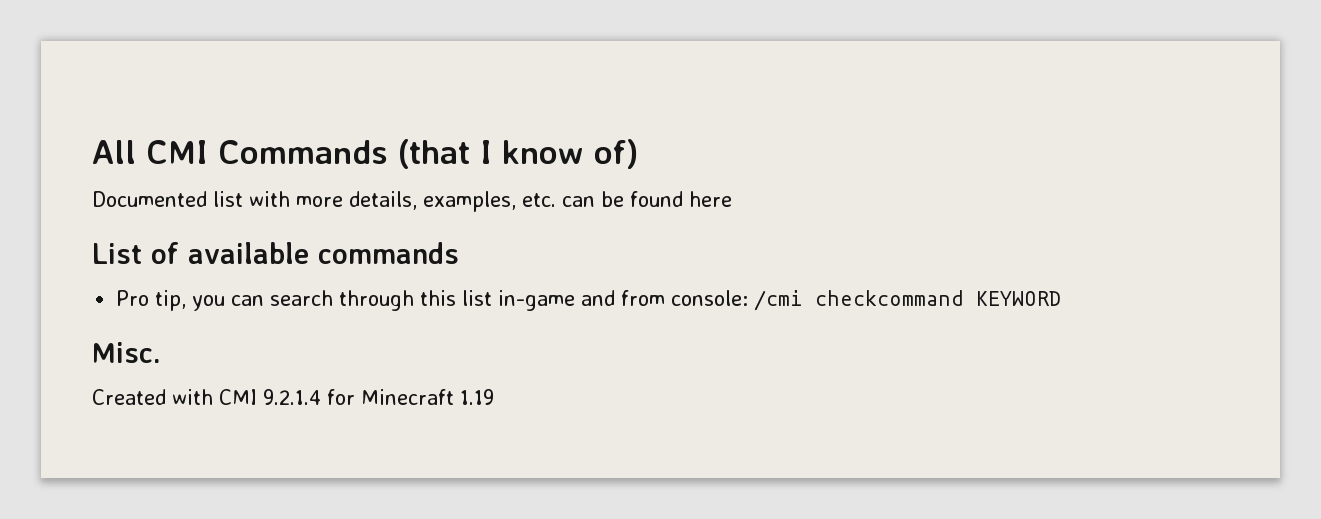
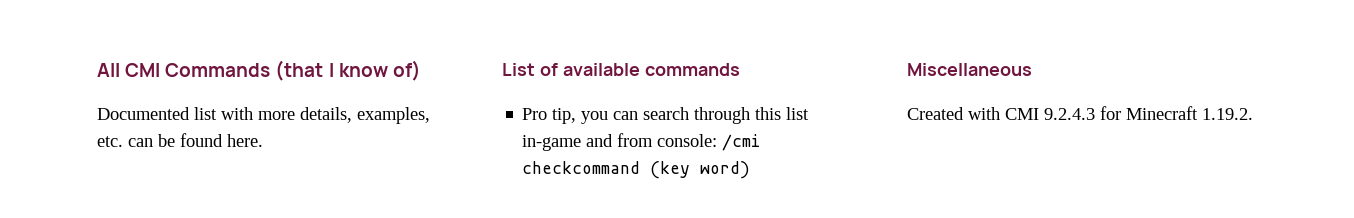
- Documented list with more details, examples, etc. can be found here
+ Documented list with more details, examples, etc. can be found here.
- Pro tip, you can search through this list in-game and from console: /cmi checkcommand KEYWORD
- Misc.
+ Pro tip, you can search through this list in-game and from console: /cmi checkcommand (key word)
+ Miscellaneous
- Created with CMI 9.2.1.4 for Minecraft 1.19
+ Created with CMI 9.2.4.3 for Minecraft 1.19.2.

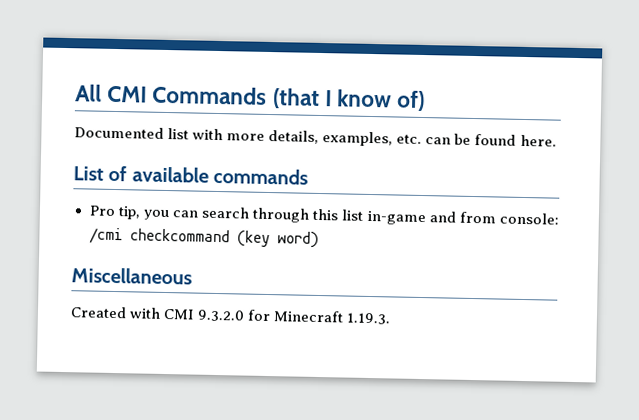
- Created with CMI 9.2.4.3 for Minecraft 1.19.2.
+ Created with CMI 9.3.2.0 for Minecraft 1.19.3.

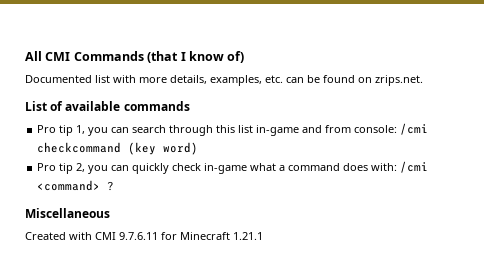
- Documented list with more details, examples, etc. can be found here.
+ Documented list with more details, examples, etc. can be found on zrips.net.
- Pro tip, you can search through this list in-game and from console: /cmi checkcommand (key word)
+ Pro tip 1, you can search through this list in-game and from console: /cmi checkcommand (key word)
+ Pro tip 2, you can quickly check in-game what a command does with: /cmi <command> ?
- Created with CMI 9.3.2.0 for Minecraft 1.19.3.
+ Created with CMI 9.7.6.11 for Minecraft 1.21.1

